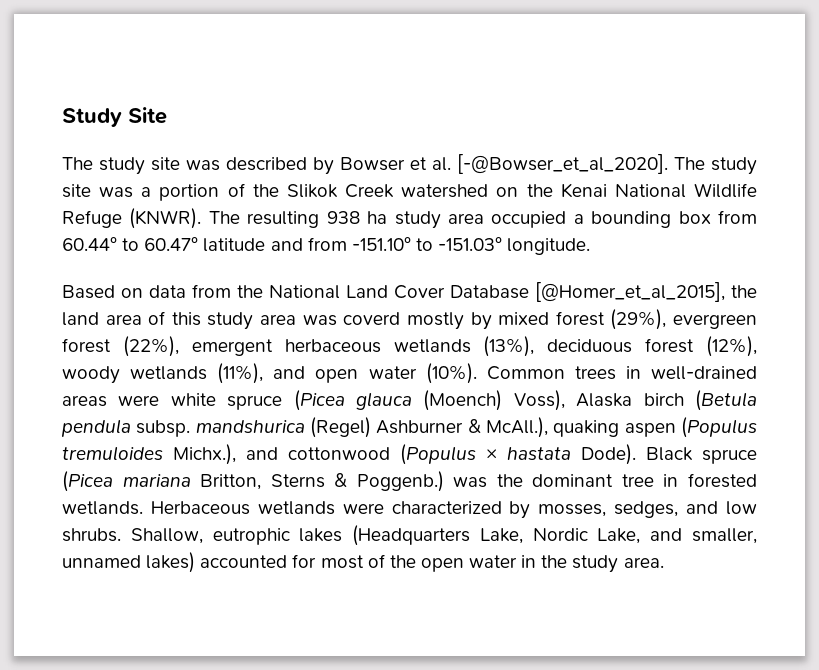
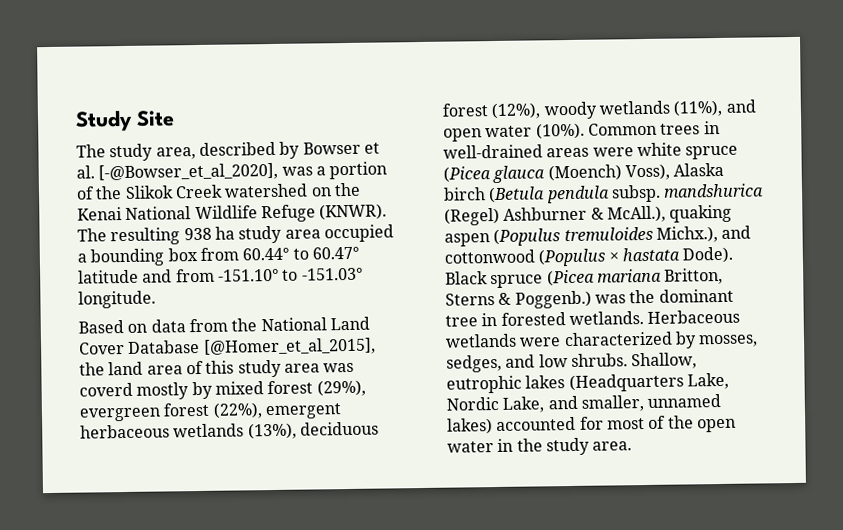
- The study site was described by Bowser et al. [-@Bowser_et_al_2020]. The study site was a portion of the Slikok Creek watershed on the Kenai National Wildlife Refuge (KNWR).
+ The study area, described by Bowser et al. [-@Bowser_et_al_2020], was a portion of the Slikok Creek watershed on the Kenai National Wildlife Refuge (KNWR).

